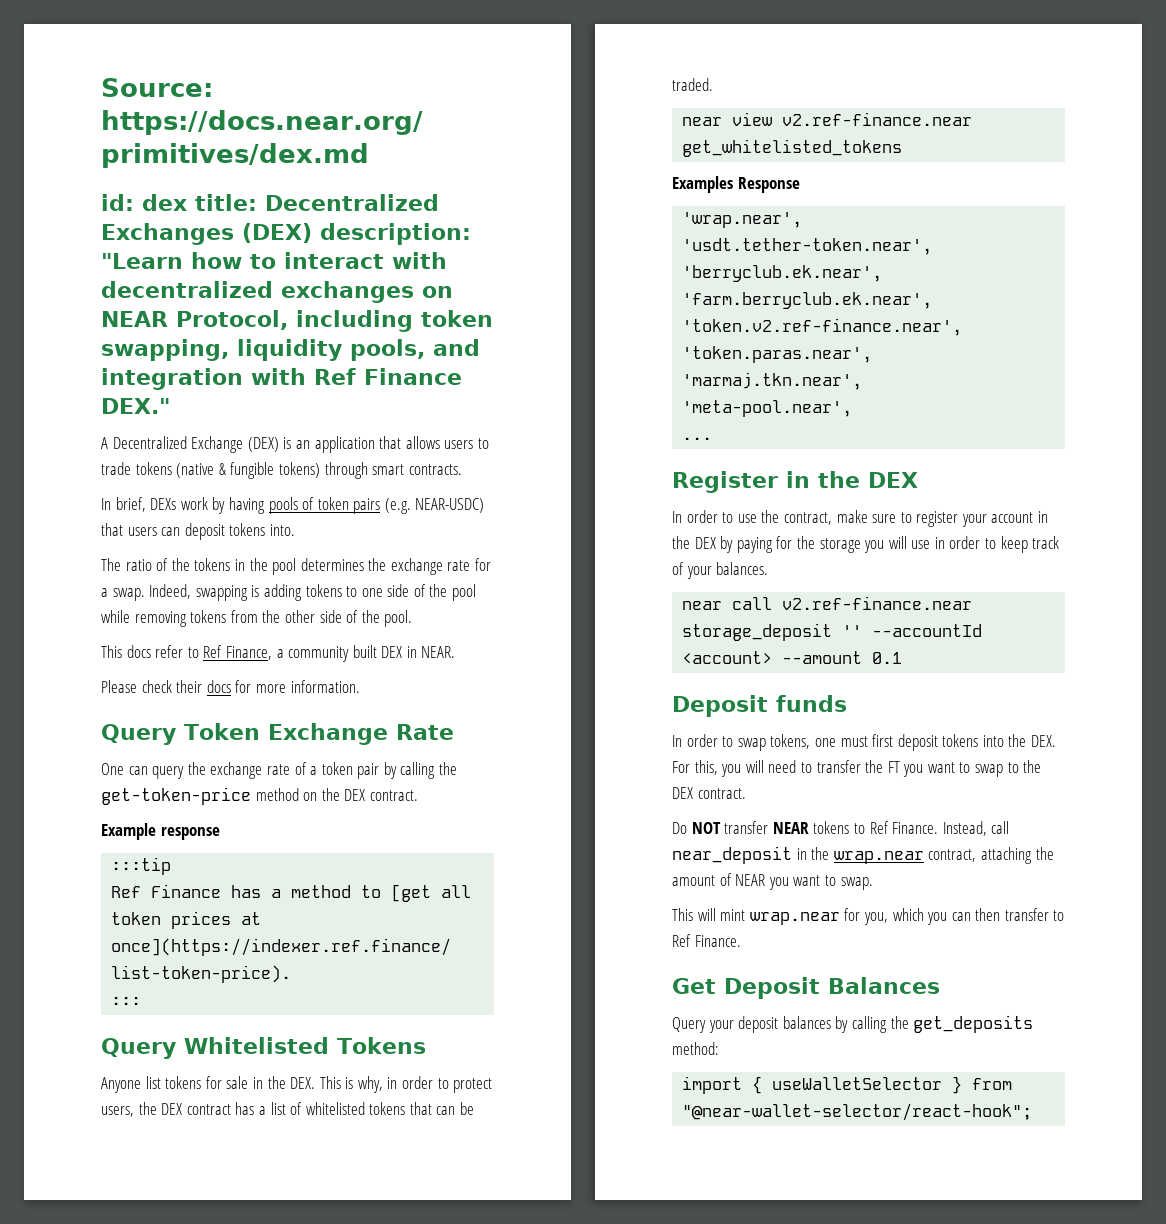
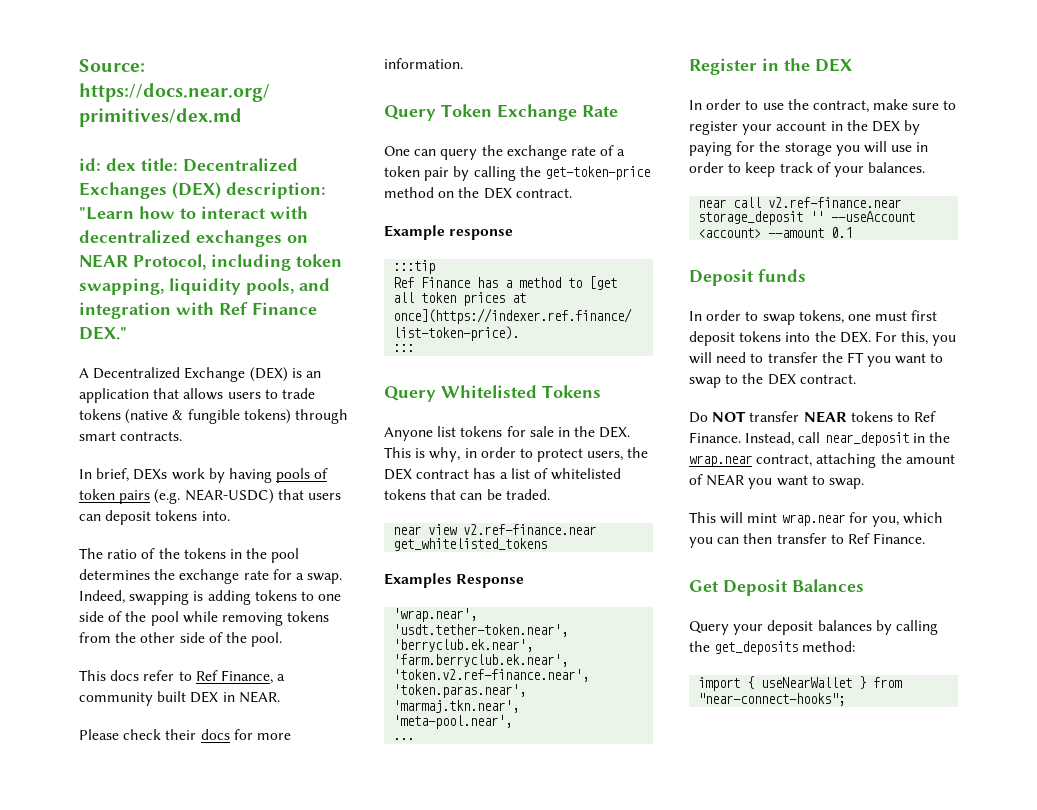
- near call v2.ref-finance.near storage_deposit '' --accountId <account> --amount 0.1
+ near call v2.ref-finance.near storage_deposit '' --useAccount <account> --amount 0.1
- import { useWalletSelector } from "@near-wallet-selector/react-hook";
+ import { useNearWallet } from "near-connect-hooks";

